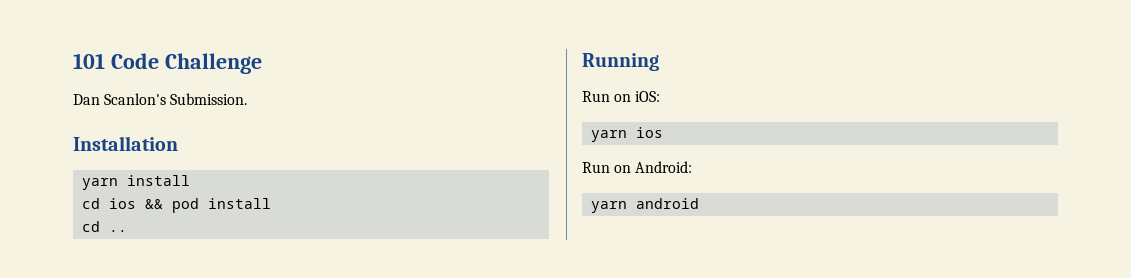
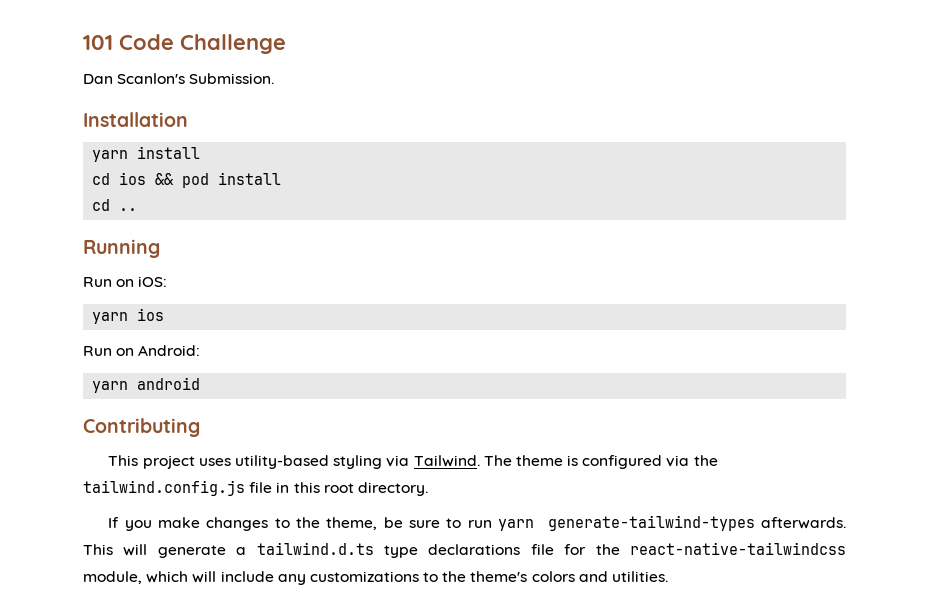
+ Contributing
+ This project uses utility-based styling via Tailwind. The theme is configured via the tailwind.config.js file in this root directory.
+ If you make changes to the theme, be sure to run yarn generate-tailwind-types afterwards. This will generate a tailwind.d.ts type declarations file for the react-native-tailwindcss module, which will include any customizations to the theme's colors and utilities.

